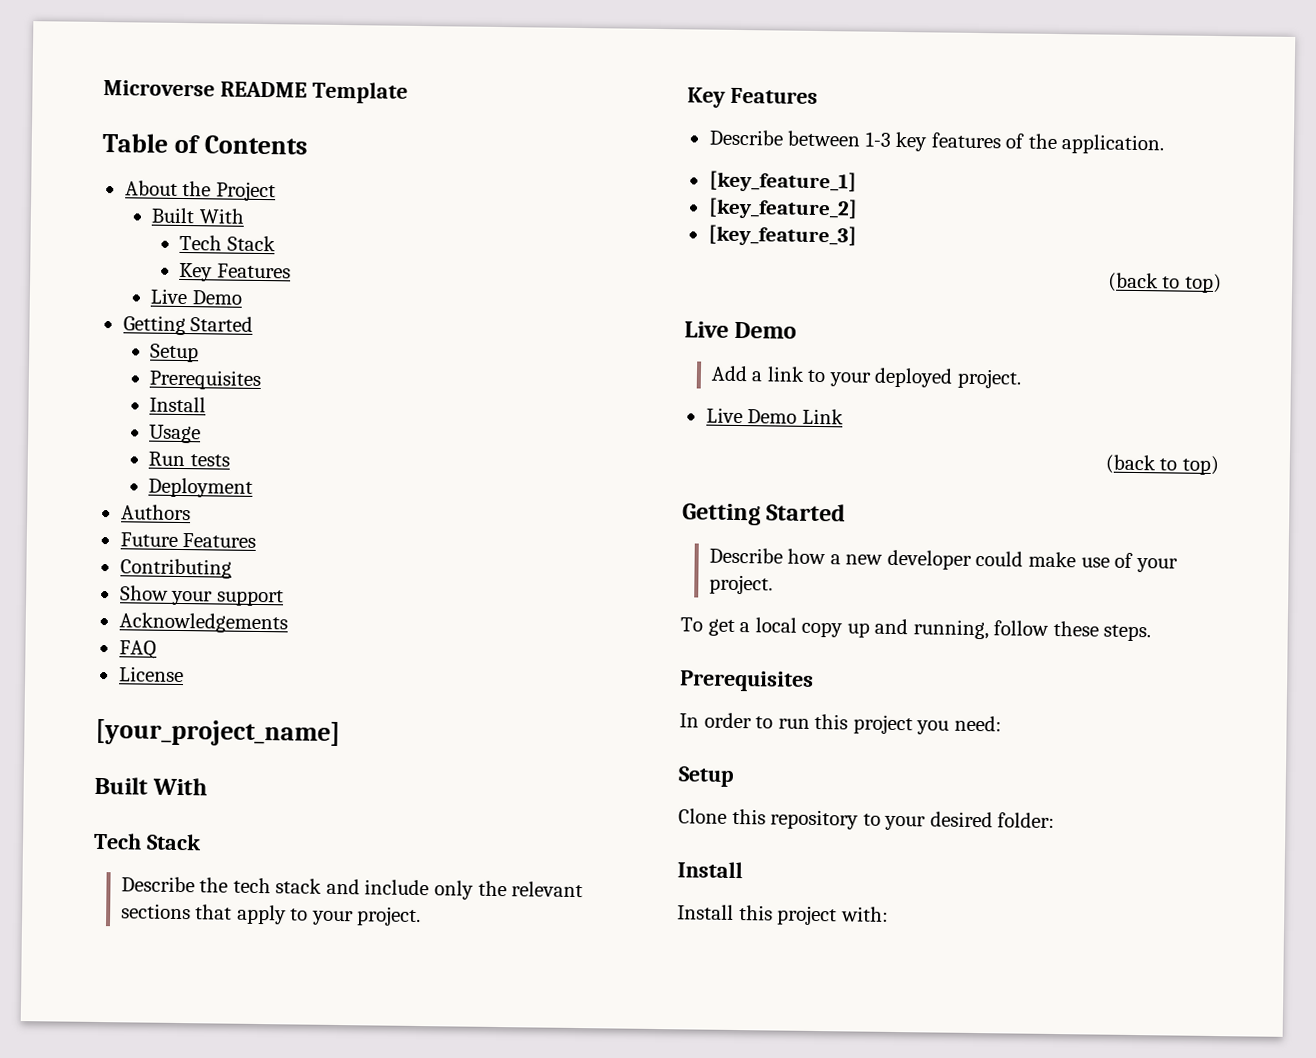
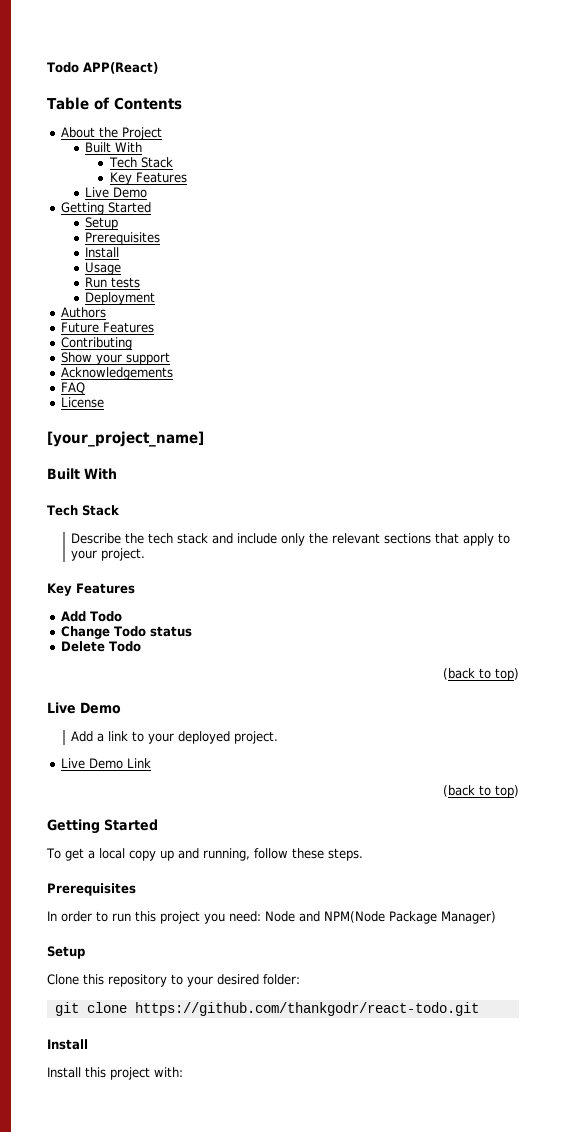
- Microverse README Template
+ Todo APP(React)
- Describe between 1-3 key features of the application.
- [key_feature_1]
- [key_feature_2]
- [key_feature_3]
+ Add Todo
+ Change Todo status
+ Delete Todo
- Describe how a new developer could make use of your project.
- In order to run this project you need:
+ In order to run this project you need: Node and NPM(Node Package Manager)
+ git clone https://github.com/thankgodr/react-todo.git

